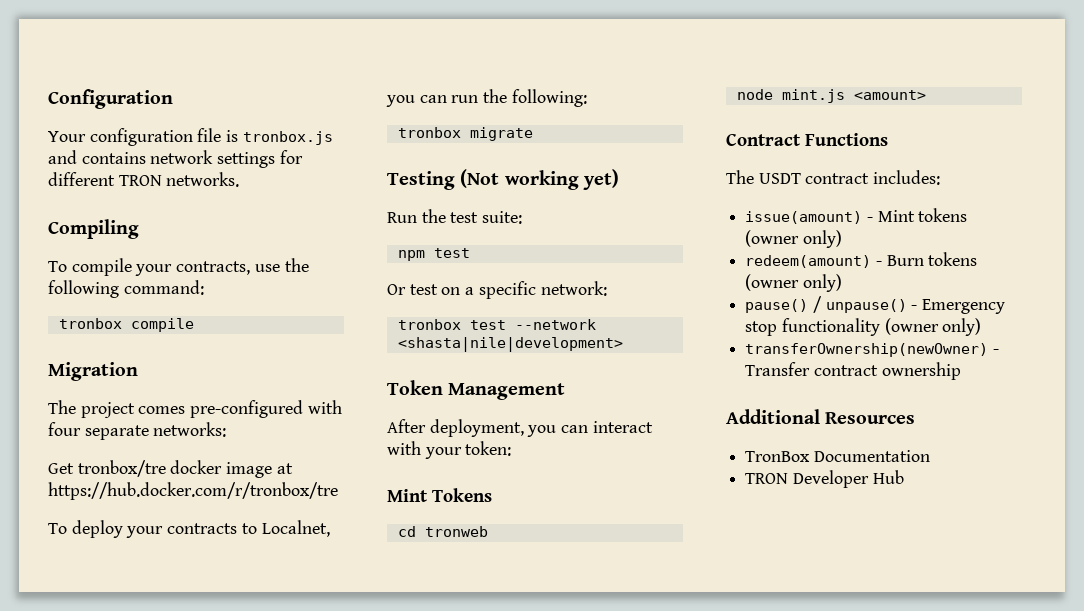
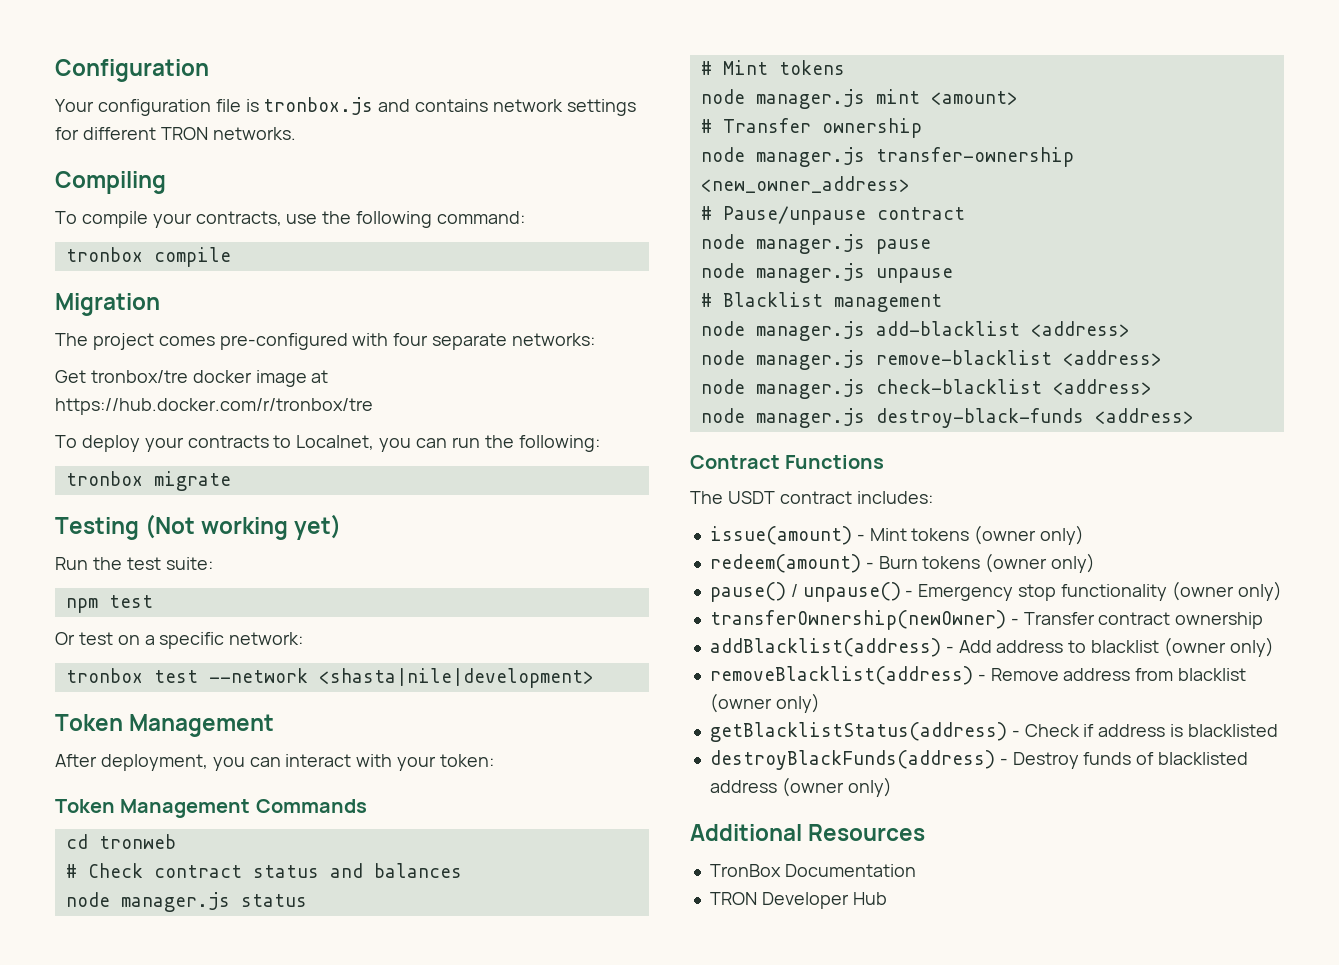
- Mint Tokens
+ Token Management Commands
- node mint.js <amount>
+ # Check contract status and balances
+ node manager.js status
+ # Mint tokens
+ node manager.js mint <amount>
+ # Transfer ownership
+ node manager.js transfer-ownership <new_owner_address>
+ # Pause/unpause contract
+ node manager.js pause
+ node manager.js unpause
+ # Blacklist management
+ node manager.js add-blacklist <address>
+ node manager.js remove-blacklist <address>
+ node manager.js check-blacklist <address>
+ node manager.js destroy-black-funds <address>
+ addBlacklist(address) - Add address to blacklist (owner only)
+ removeBlacklist(address) - Remove address from blacklist (owner only)
+ getBlacklistStatus(address) - Check if address is blacklisted
+ destroyBlackFunds(address) - Destroy funds of blacklisted address (owner only)

